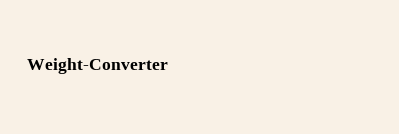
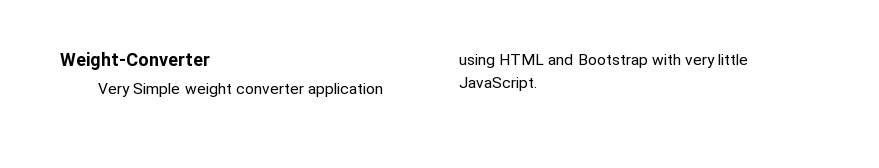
+ Very Simple weight converter application using HTML and Bootstrap with very little JavaScript.

